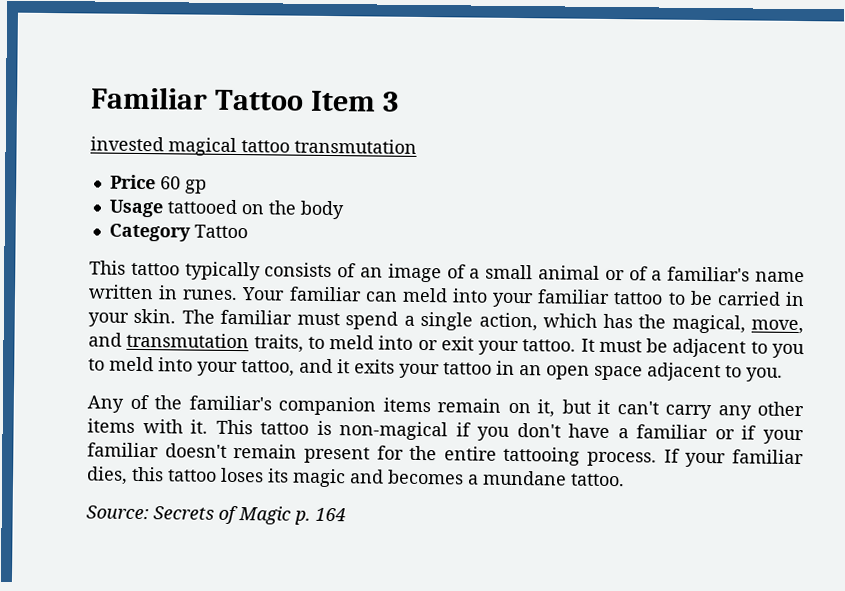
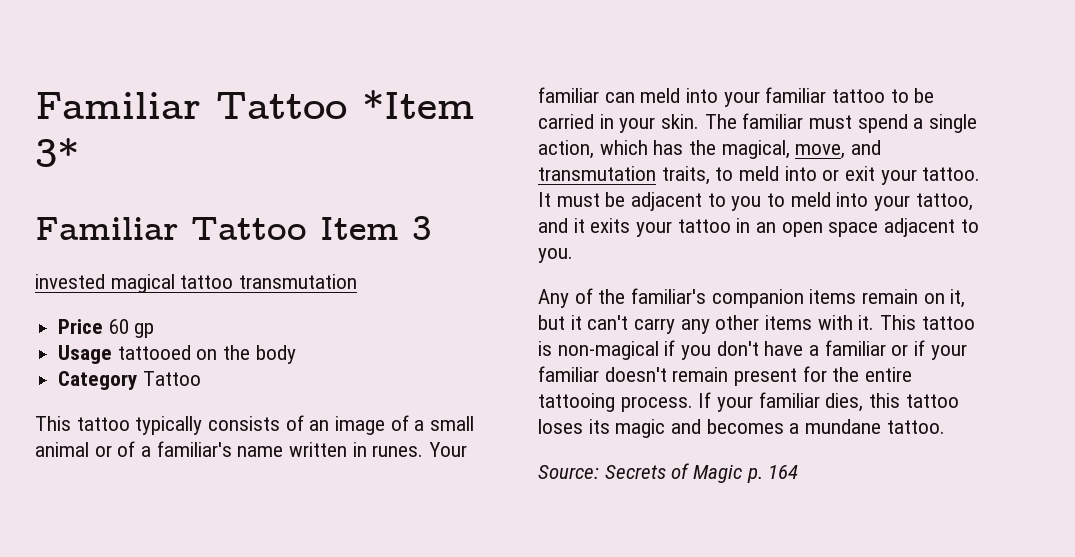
+ Familiar Tattoo *Item 3*

